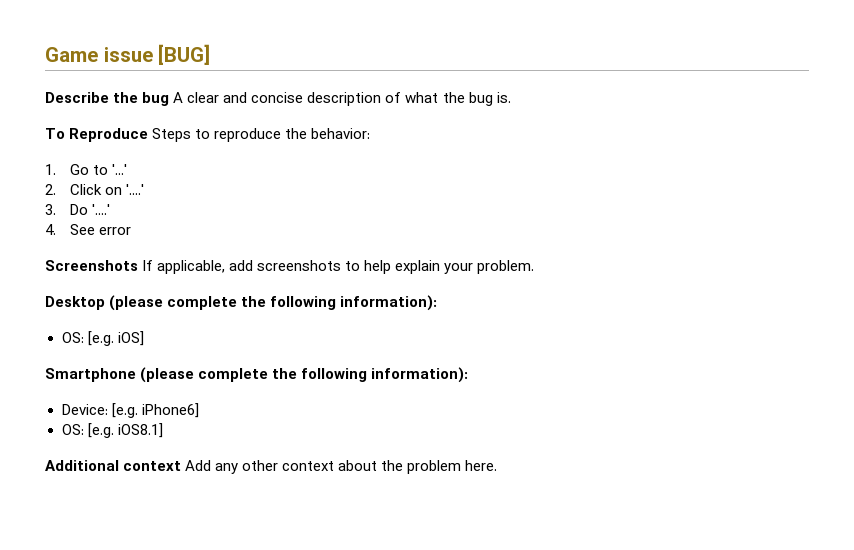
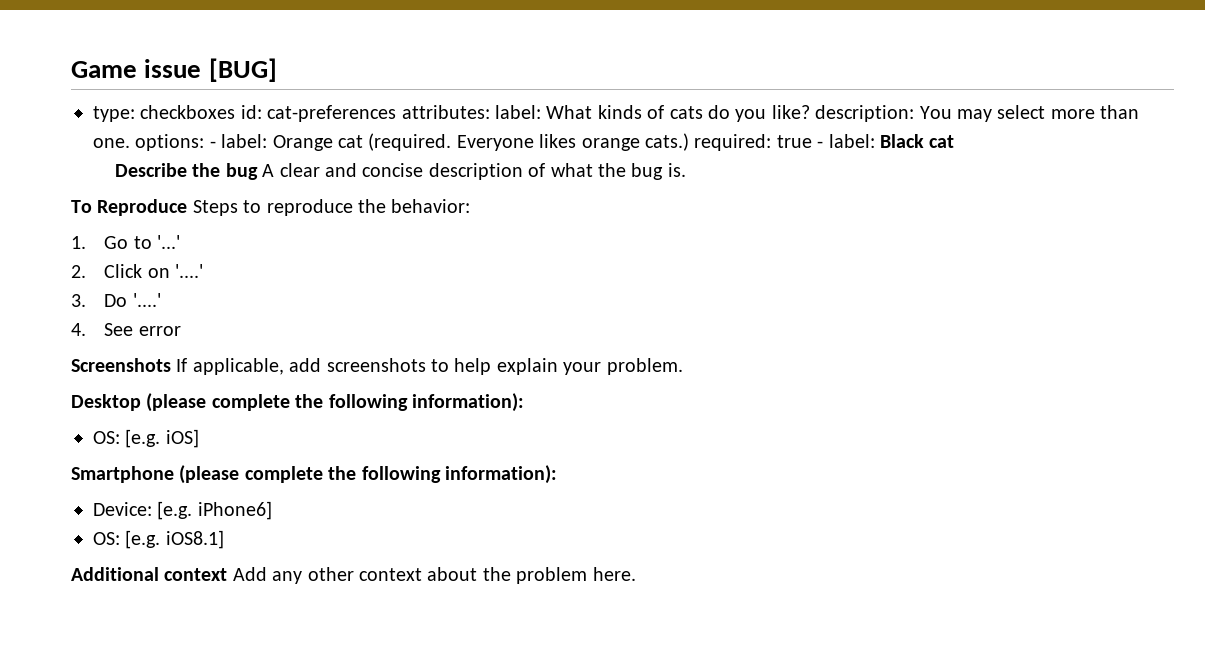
+ type: checkboxes id: cat-preferences attributes: label: What kinds of cats do you like? description: You may select more than one. options: - label: Orange cat (required. Everyone likes orange cats.) required: true - label: Black cat

